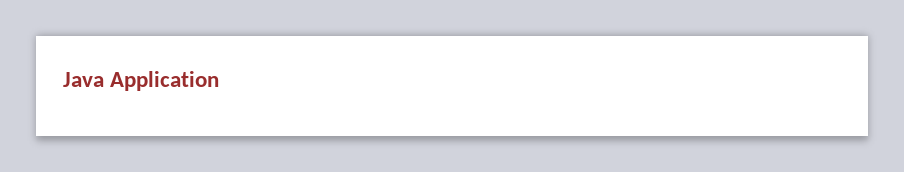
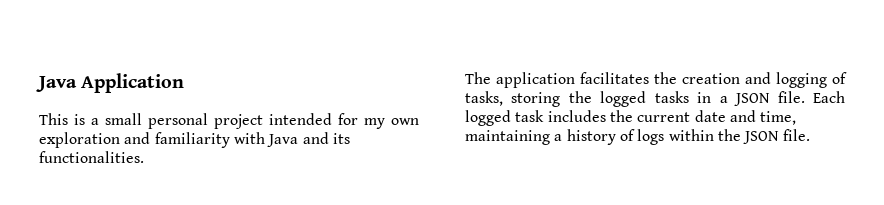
+ This is a small personal project intended for my own exploration and familiarity with Java and its functionalities.
+ The application facilitates the creation and logging of tasks, storing the logged tasks in a JSON file. Each logged task includes the current date and time, maintaining a history of logs within the JSON file.

